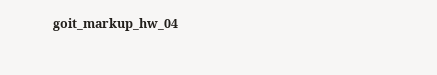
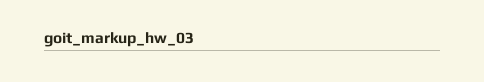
- goit_markup_hw_04
+ goit_markup_hw_03

